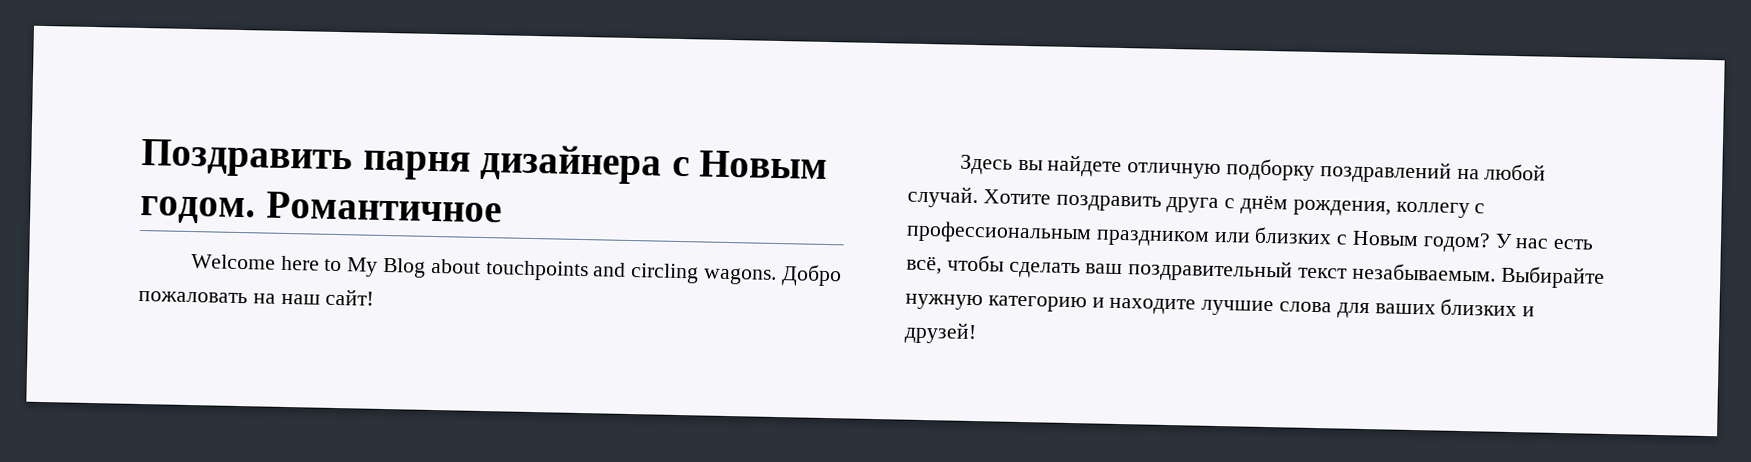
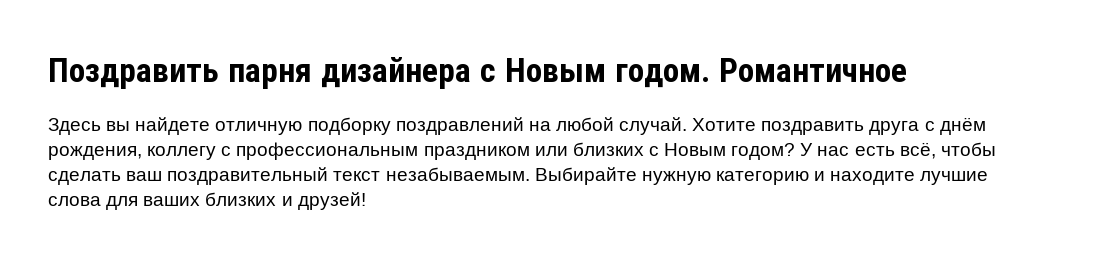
- Welcome here to My Blog about touchpoints and circling wagons. Добро пожаловать на наш сайт!

